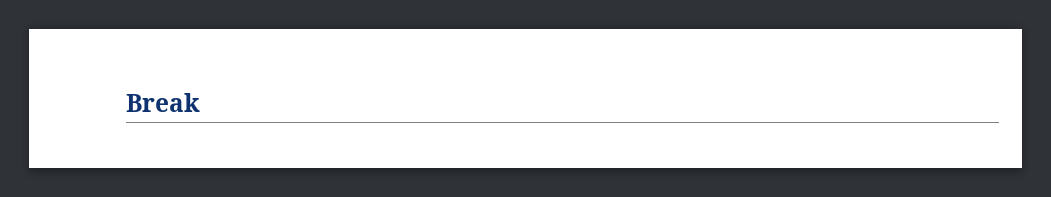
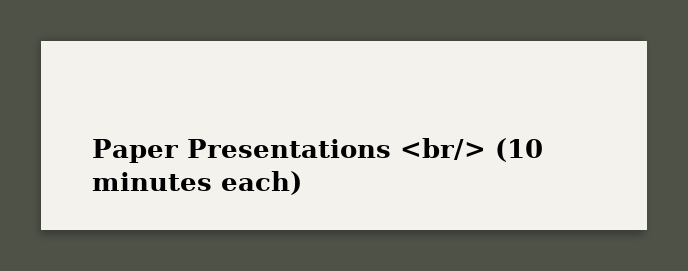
- Break
+ Paper Presentations <br/> (10 minutes each)

